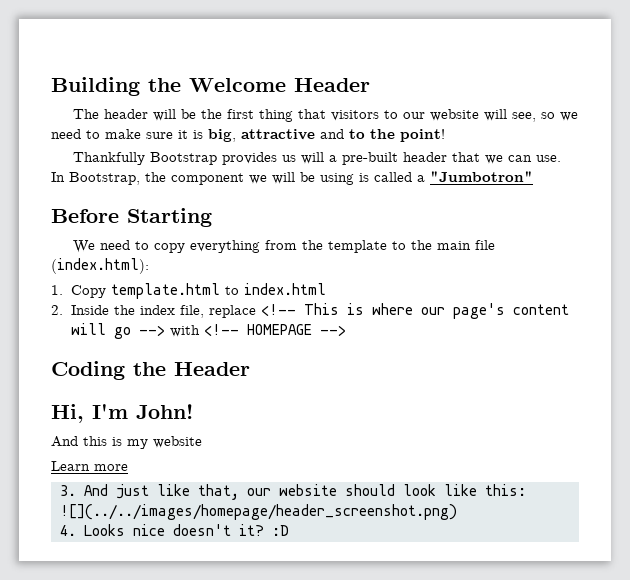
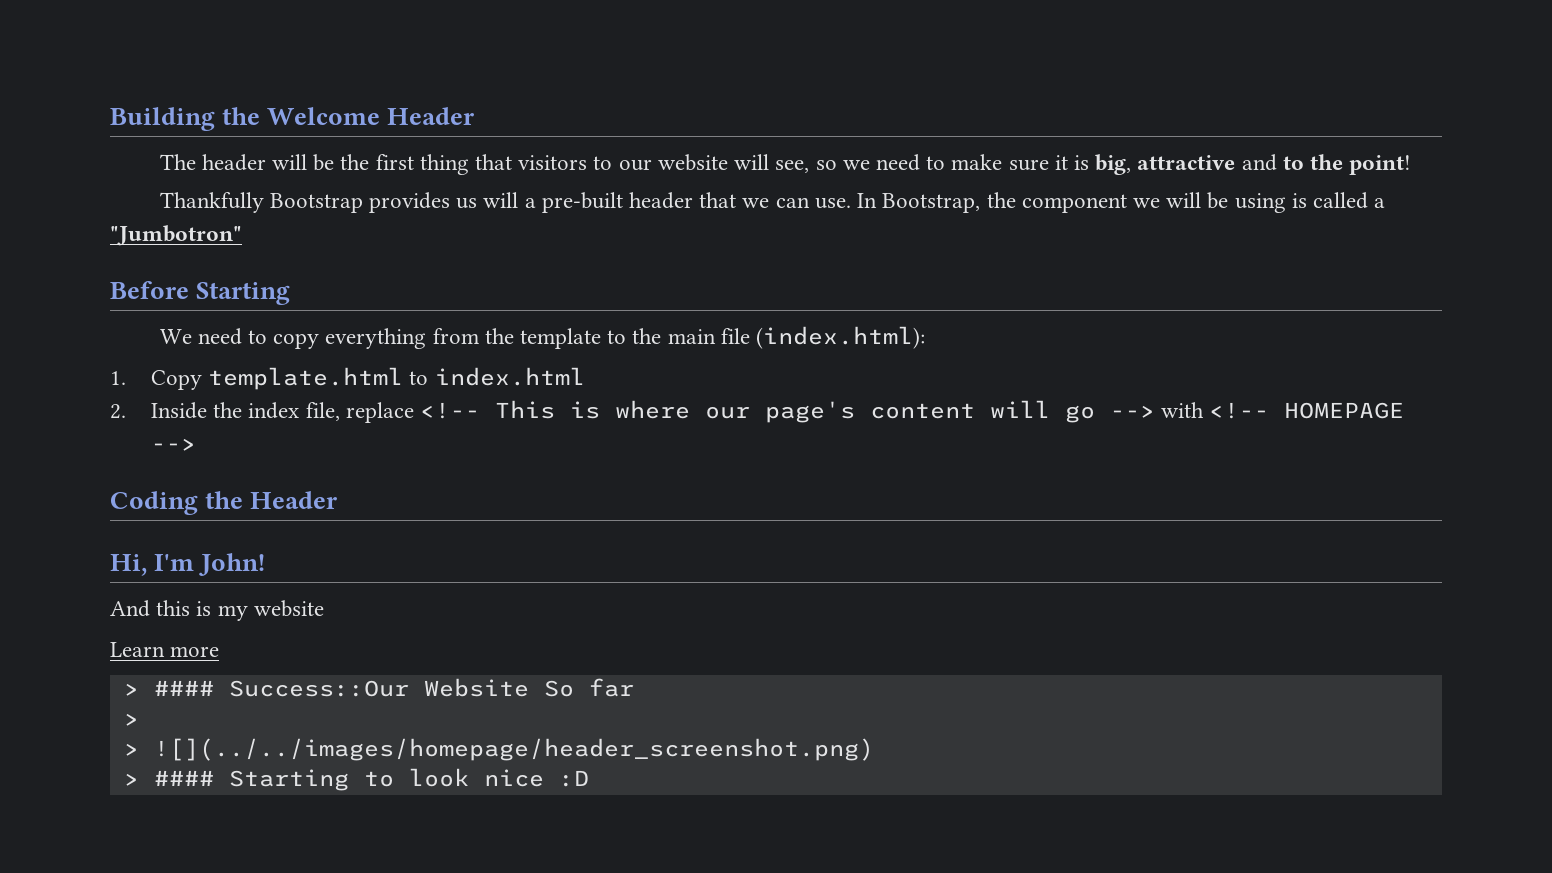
- 3. And just like that, our website should look like this: ![](../../images/homepage/header_screenshot.png)
- 4. Looks nice doesn't it? :D
+ > #### Success::Our Website So far
+ >
+ > ![](../../images/homepage/header_screenshot.png)
+ > #### Starting to look nice :D

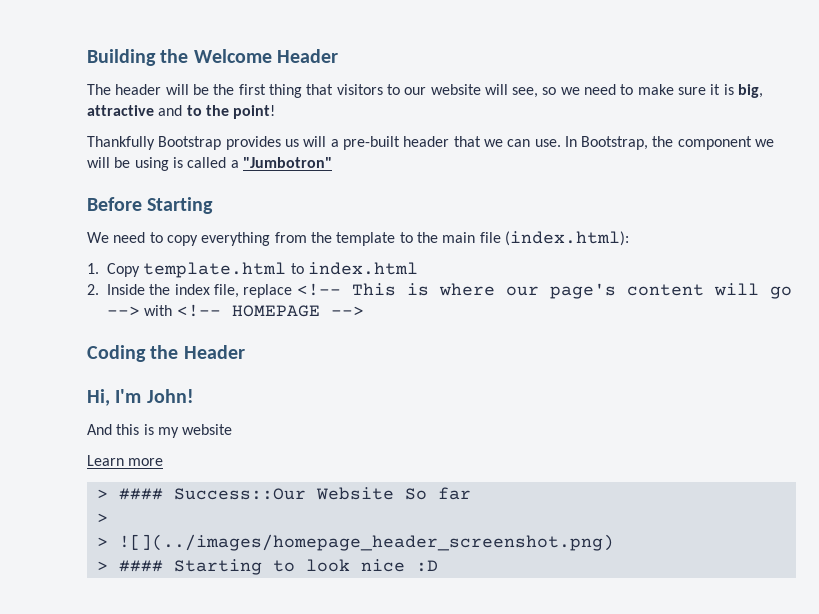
- > ![](../../images/homepage/header_screenshot.png)
+ > ![](../images/homepage_header_screenshot.png)

